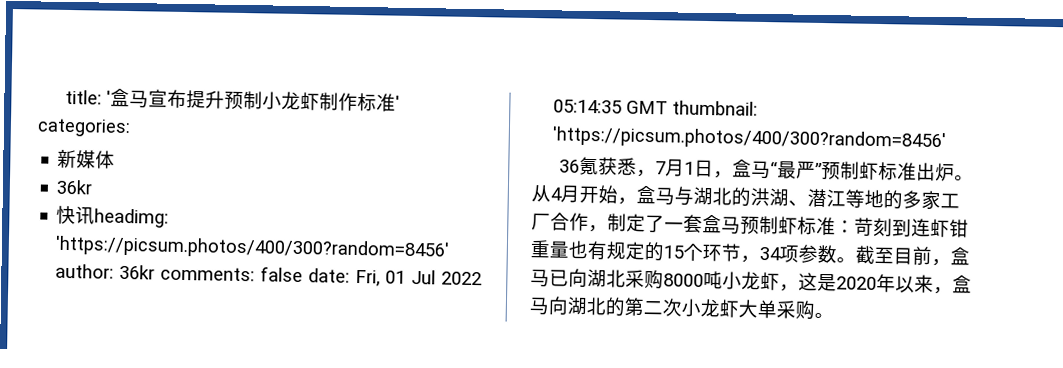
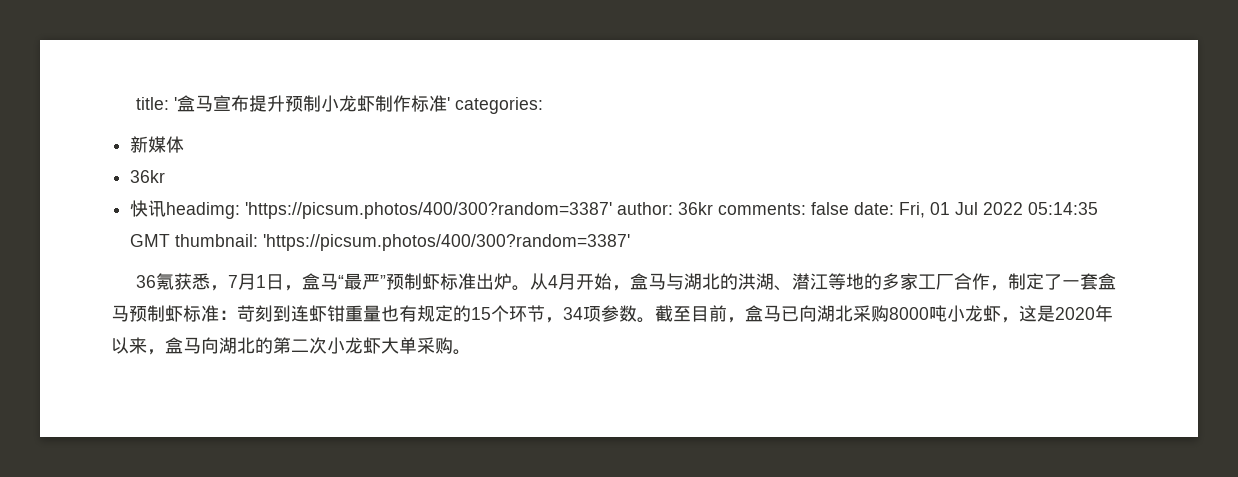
- 快讯headimg: 'https://picsum.photos/400/300?random=8456' author: 36kr comments: false date: Fri, 01 Jul 2022 05:14:35 GMT thumbnail: 'https://picsum.photos/400/300?random=8456'
+ 快讯headimg: 'https://picsum.photos/400/300?random=3387' author: 36kr comments: false date: Fri, 01 Jul 2022 05:14:35 GMT thumbnail: 'https://picsum.photos/400/300?random=3387'

